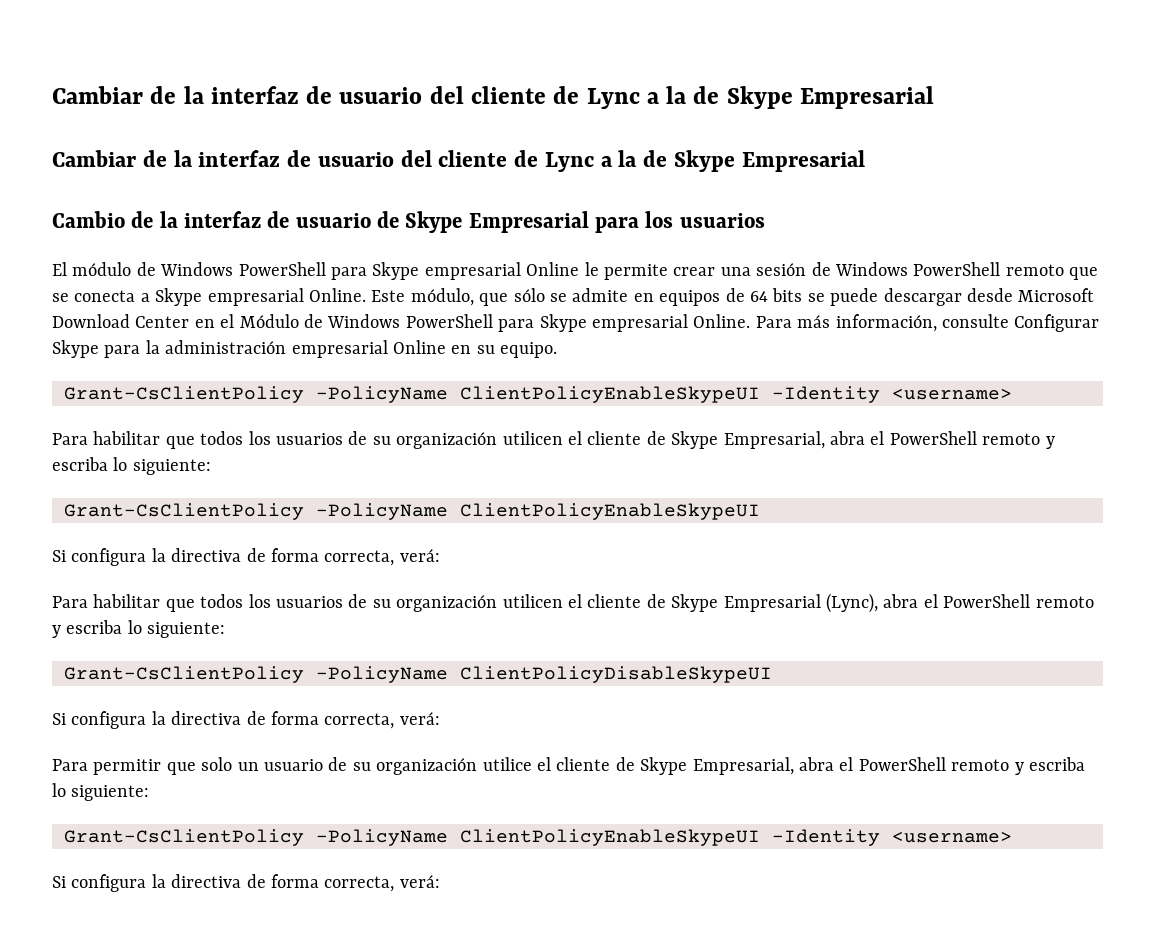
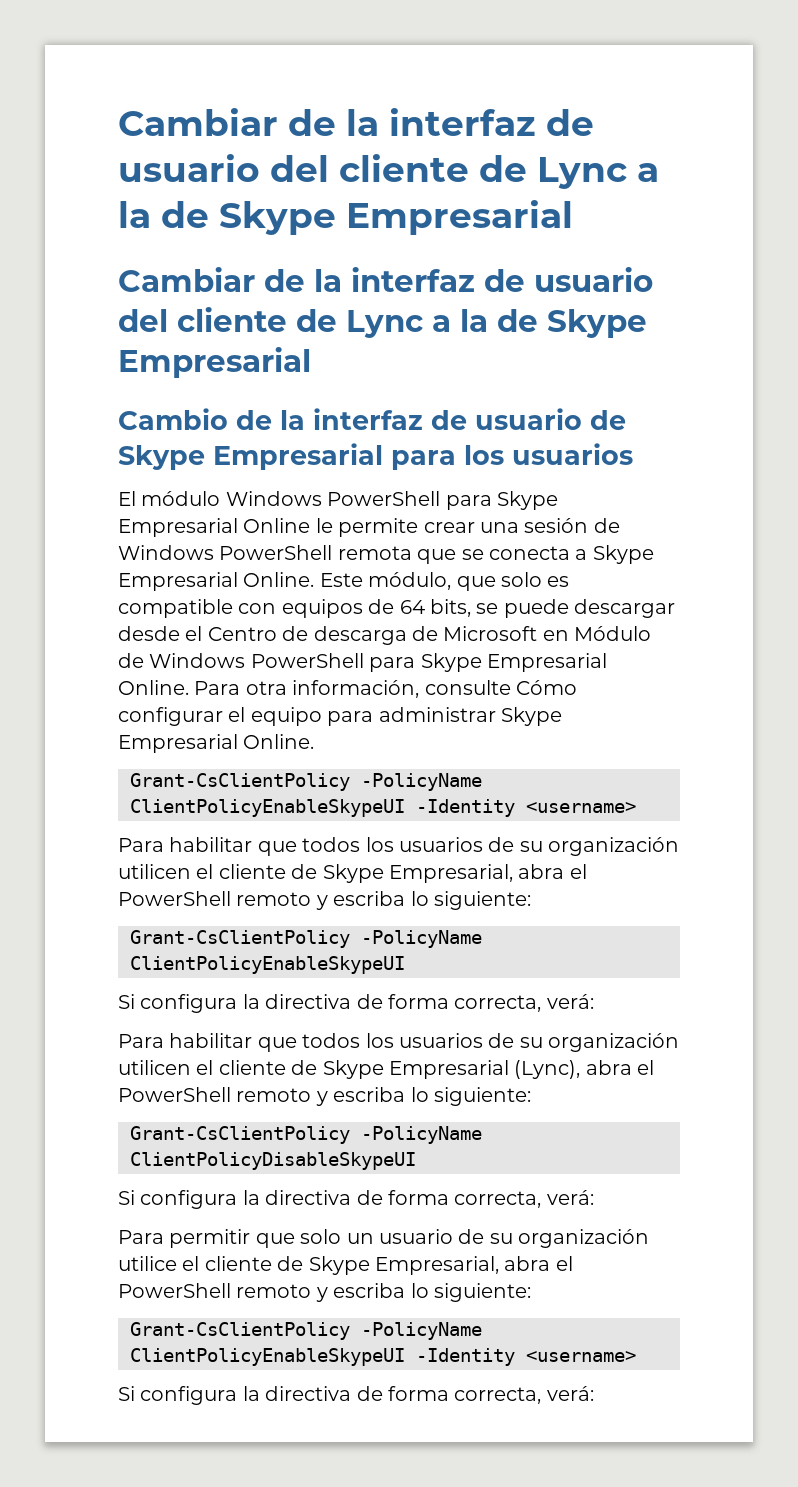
- El módulo de Windows PowerShell para Skype empresarial Online le permite crear una sesión de Windows PowerShell remoto que se conecta a Skype empresarial Online.
+ El módulo Windows PowerShell para Skype Empresarial Online le permite crear una sesión de Windows PowerShell remota que se conecta a Skype Empresarial Online.
- Este módulo, que sólo se admite en equipos de 64 bits se puede descargar desde Microsoft Download Center en el Módulo de Windows PowerShell para Skype empresarial Online.
+ Este módulo, que solo es compatible con equipos de 64 bits, se puede descargar desde el Centro de descarga de Microsoft en Módulo de Windows PowerShell para Skype Empresarial Online.
- Para más información, consulte Configurar Skype para la administración empresarial Online en su equipo.
+ Para otra información, consulte Cómo configurar el equipo para administrar Skype Empresarial Online.

